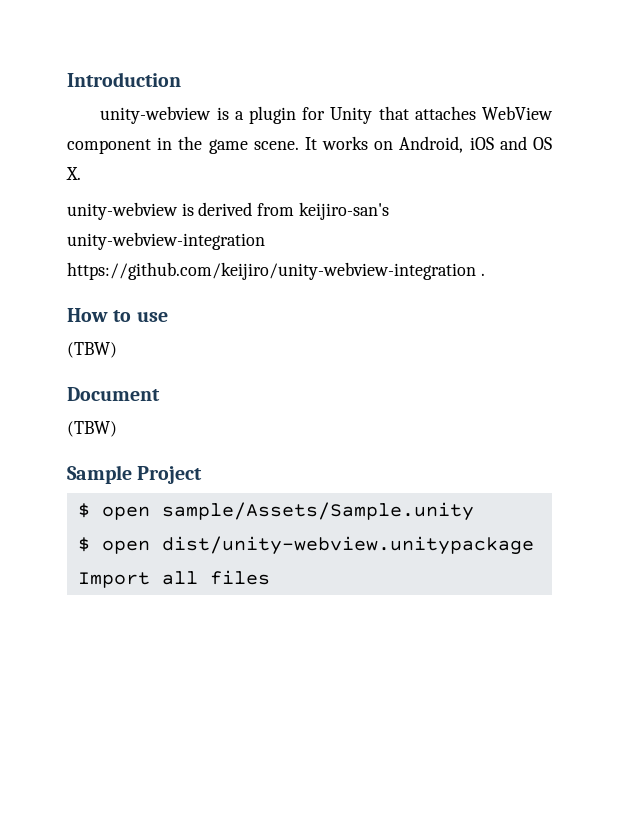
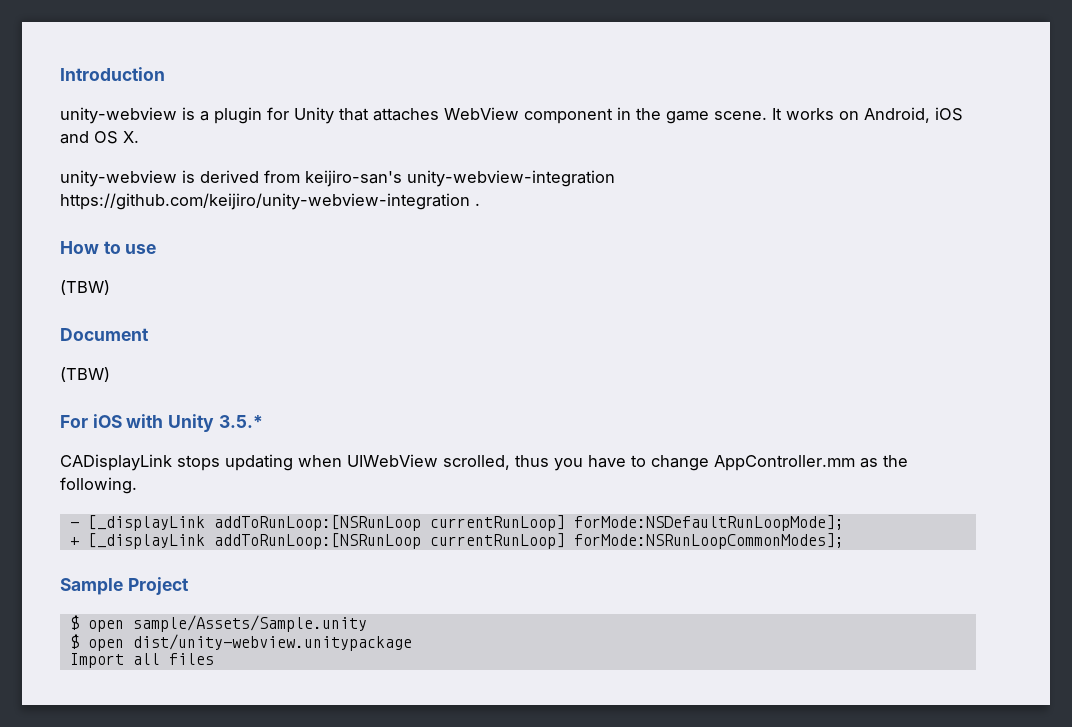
+ For iOS with Unity 3.5.*
+ CADisplayLink stops updating when UIWebView scrolled, thus you have to change AppController.mm as the following.
+ - [_displayLink addToRunLoop:[NSRunLoop currentRunLoop] forMode:NSDefaultRunLoopMode];
+ + [_displayLink addToRunLoop:[NSRunLoop currentRunLoop] forMode:NSRunLoopCommonModes];

